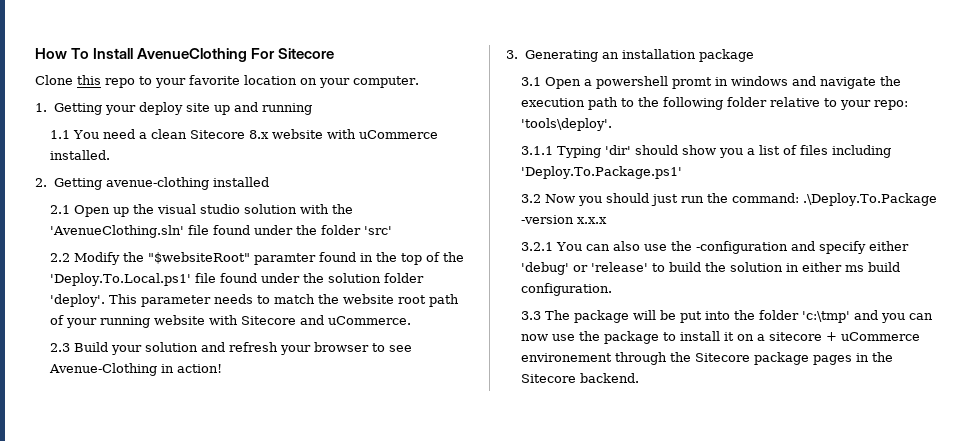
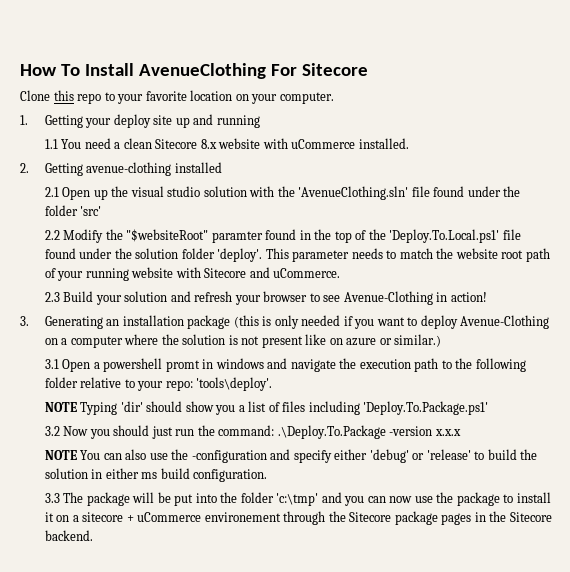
- 3. Generating an installation package
+ 3. Generating an installation package (this is only needed if you want to deploy Avenue-Clothing on a computer where the solution is not present like on azure or similar.)
- 3.1.1 Typing 'dir' should show you a list of files including 'Deploy.To.Package.ps1'
+ NOTE Typing 'dir' should show you a list of files including 'Deploy.To.Package.ps1'
- 3.2.1 You can also use the -configuration and specify either 'debug' or 'release' to build the solution in either ms build configuration.
+ NOTE You can also use the -configuration and specify either 'debug' or 'release' to build the solution in either ms build configuration.

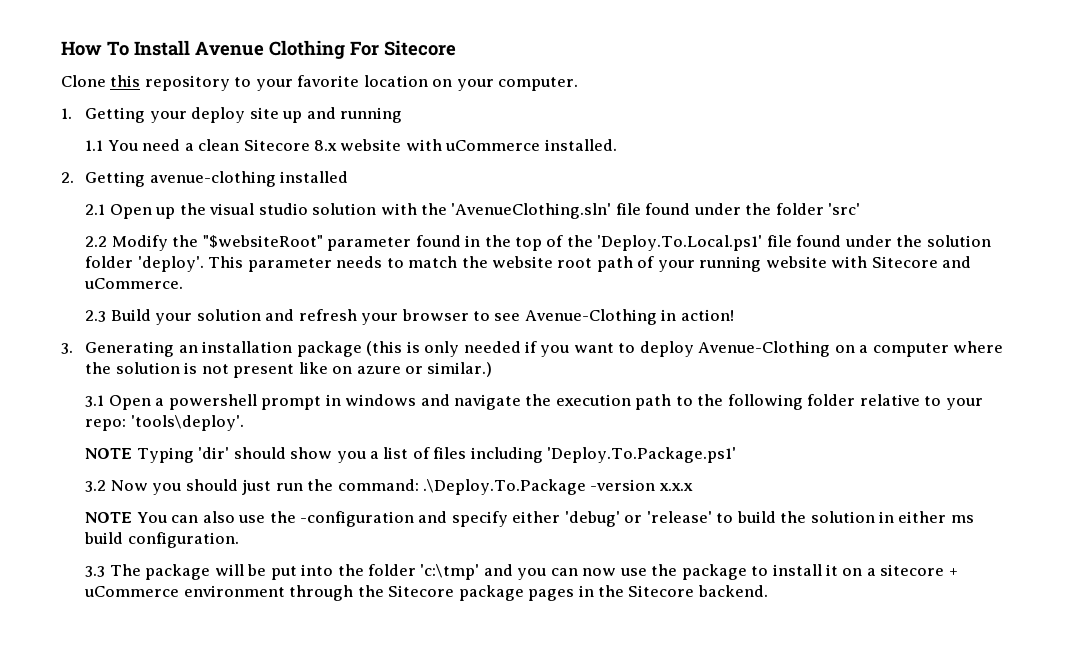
- How To Install AvenueClothing For Sitecore
+ How To Install Avenue Clothing For Sitecore
- Clone this repo to your favorite location on your computer.
+ Clone this repository to your favorite location on your computer.
- 2.2 Modify the "$websiteRoot" paramter found in the top of the 'Deploy.To.Local.ps1' file found under the solution folder 'deploy'.
+ 2.2 Modify the "$websiteRoot" parameter found in the top of the 'Deploy.To.Local.ps1' file found under the solution folder 'deploy'.
- 3.1 Open a powershell promt in windows and navigate the execution path to the following folder relative to your repo: 'tools\deploy'.
+ 3.1 Open a powershell prompt in windows and navigate the execution path to the following folder relative to your repo: 'tools\deploy'.
- 3.3 The package will be put into the folder 'c:\tmp' and you can now use the package to install it on a sitecore + uCommerce environement through the Sitecore package pages in the Sitecore backend.
+ 3.3 The package will be put into the folder 'c:\tmp' and you can now use the package to install it on a sitecore + uCommerce environment through the Sitecore package pages in the Sitecore backend.

